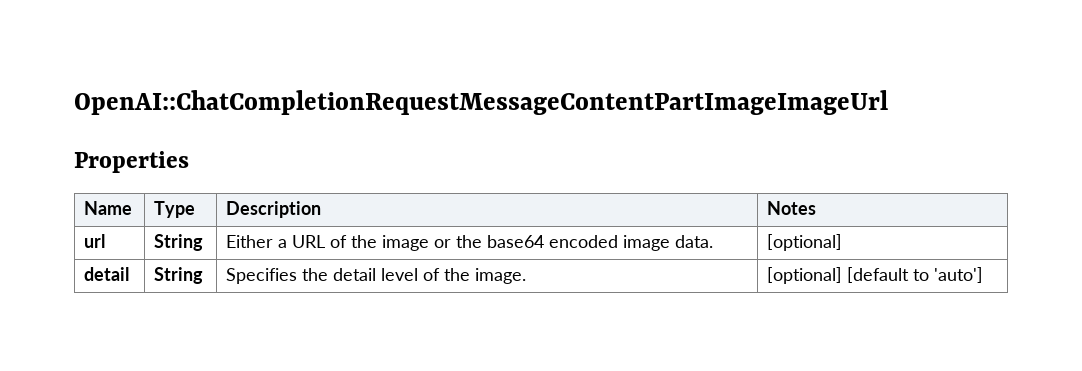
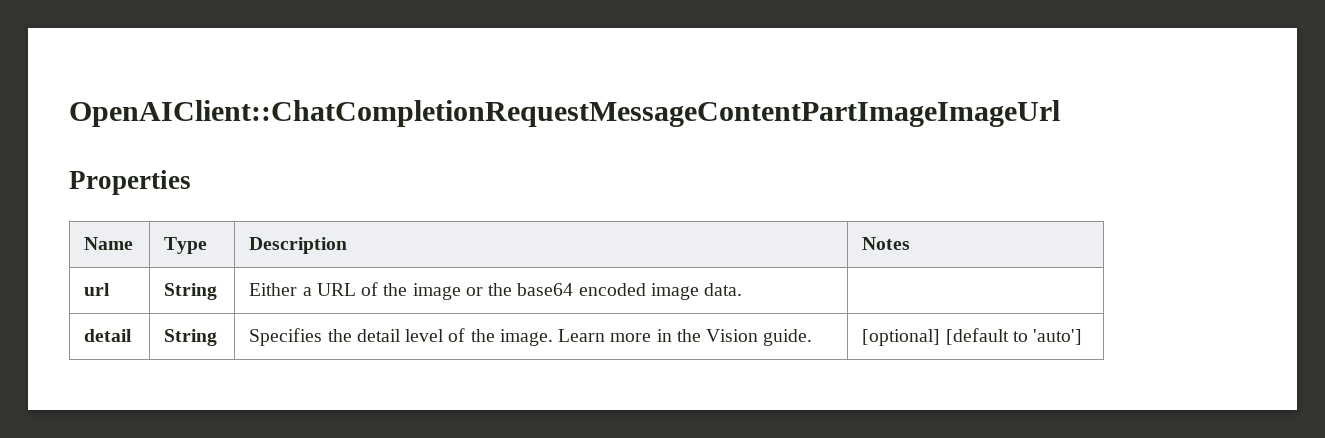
- OpenAI::ChatCompletionRequestMessageContentPartImageImageUrl
+ OpenAIClient::ChatCompletionRequestMessageContentPartImageImageUrl
- url | String | Either a URL of the image or the base64 encoded image data. | [optional]
+ url | String | Either a URL of the image or the base64 encoded image data. |
- detail | String | Specifies the detail level of the image. | [optional] [default to 'auto']
+ detail | String | Specifies the detail level of the image. Learn more in the Vision guide. | [optional] [default to 'auto']

